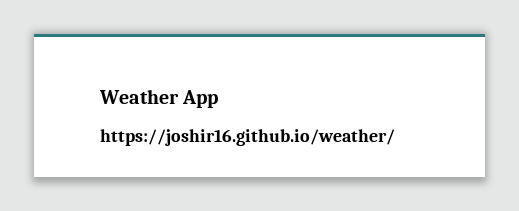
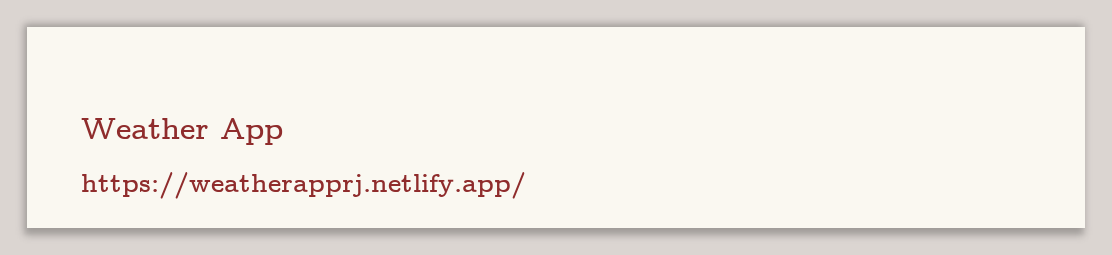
- https://joshir16.github.io/weather/
+ https://weatherapprj.netlify.app/

